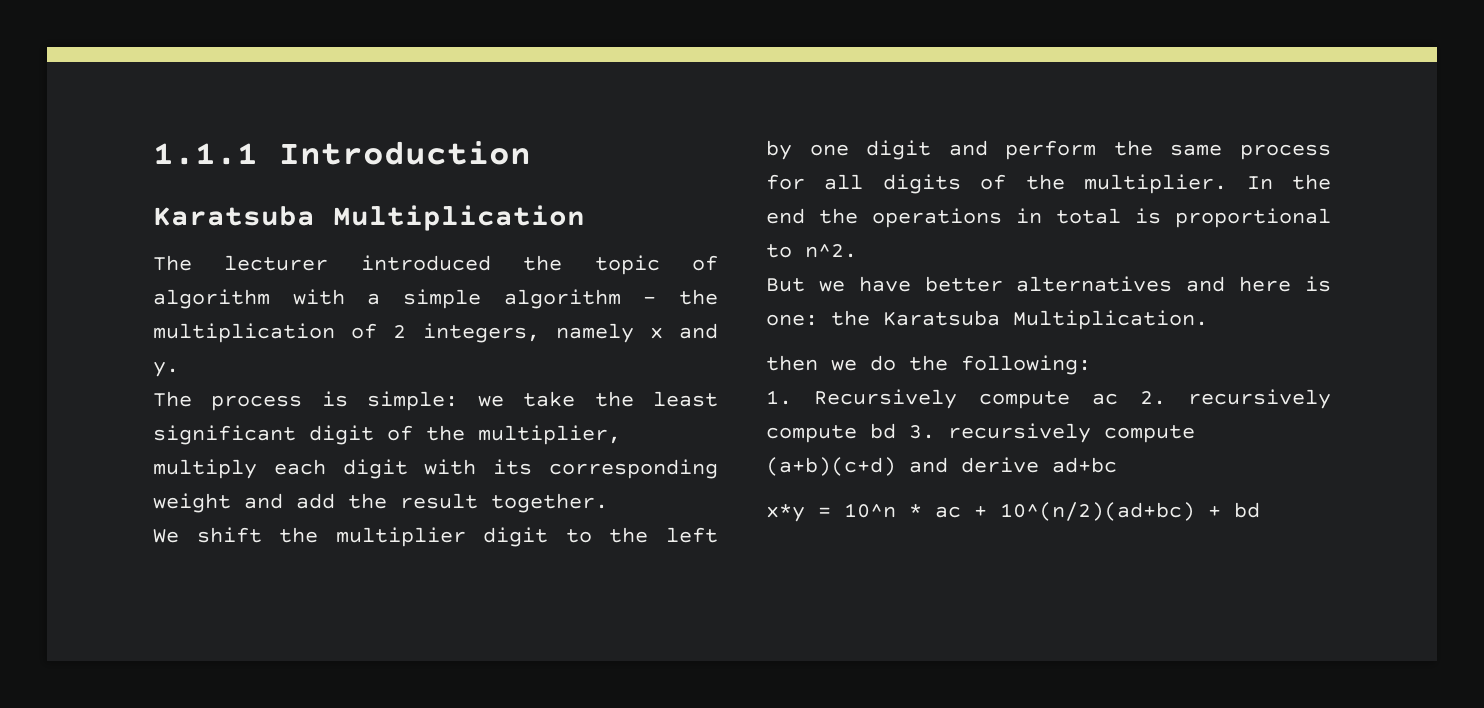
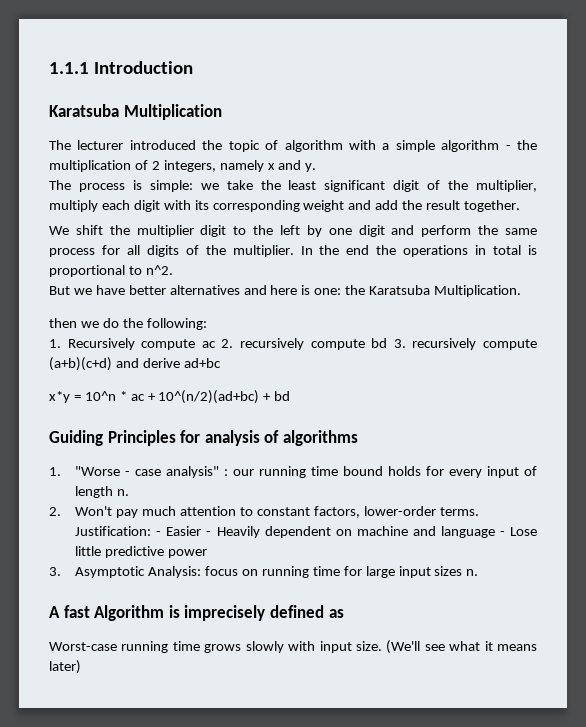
+ Guiding Principles for analysis of algorithms
+ 1. "Worse - case analysis" : our running time bound holds for every input of length n.
+ 2. Won't pay much attention to constant factors, lower-order terms. Justification: - Easier - Heavily dependent on machine and language - Lose little predictive power
+ 3. Asymptotic Analysis: focus on running time for large input sizes n.
+ A fast Algorithm is imprecisely defined as
+ Worst-case running time grows slowly with input size. (We'll see what it means later)

